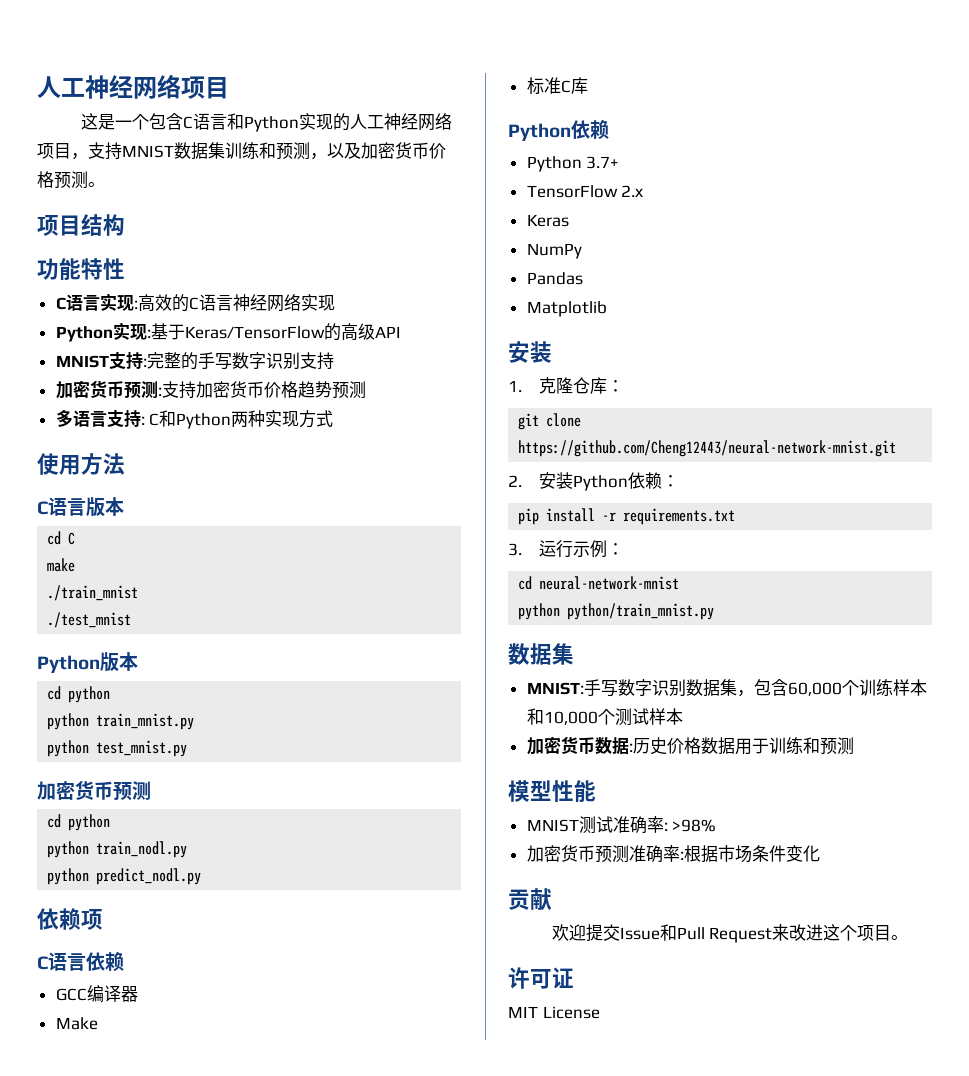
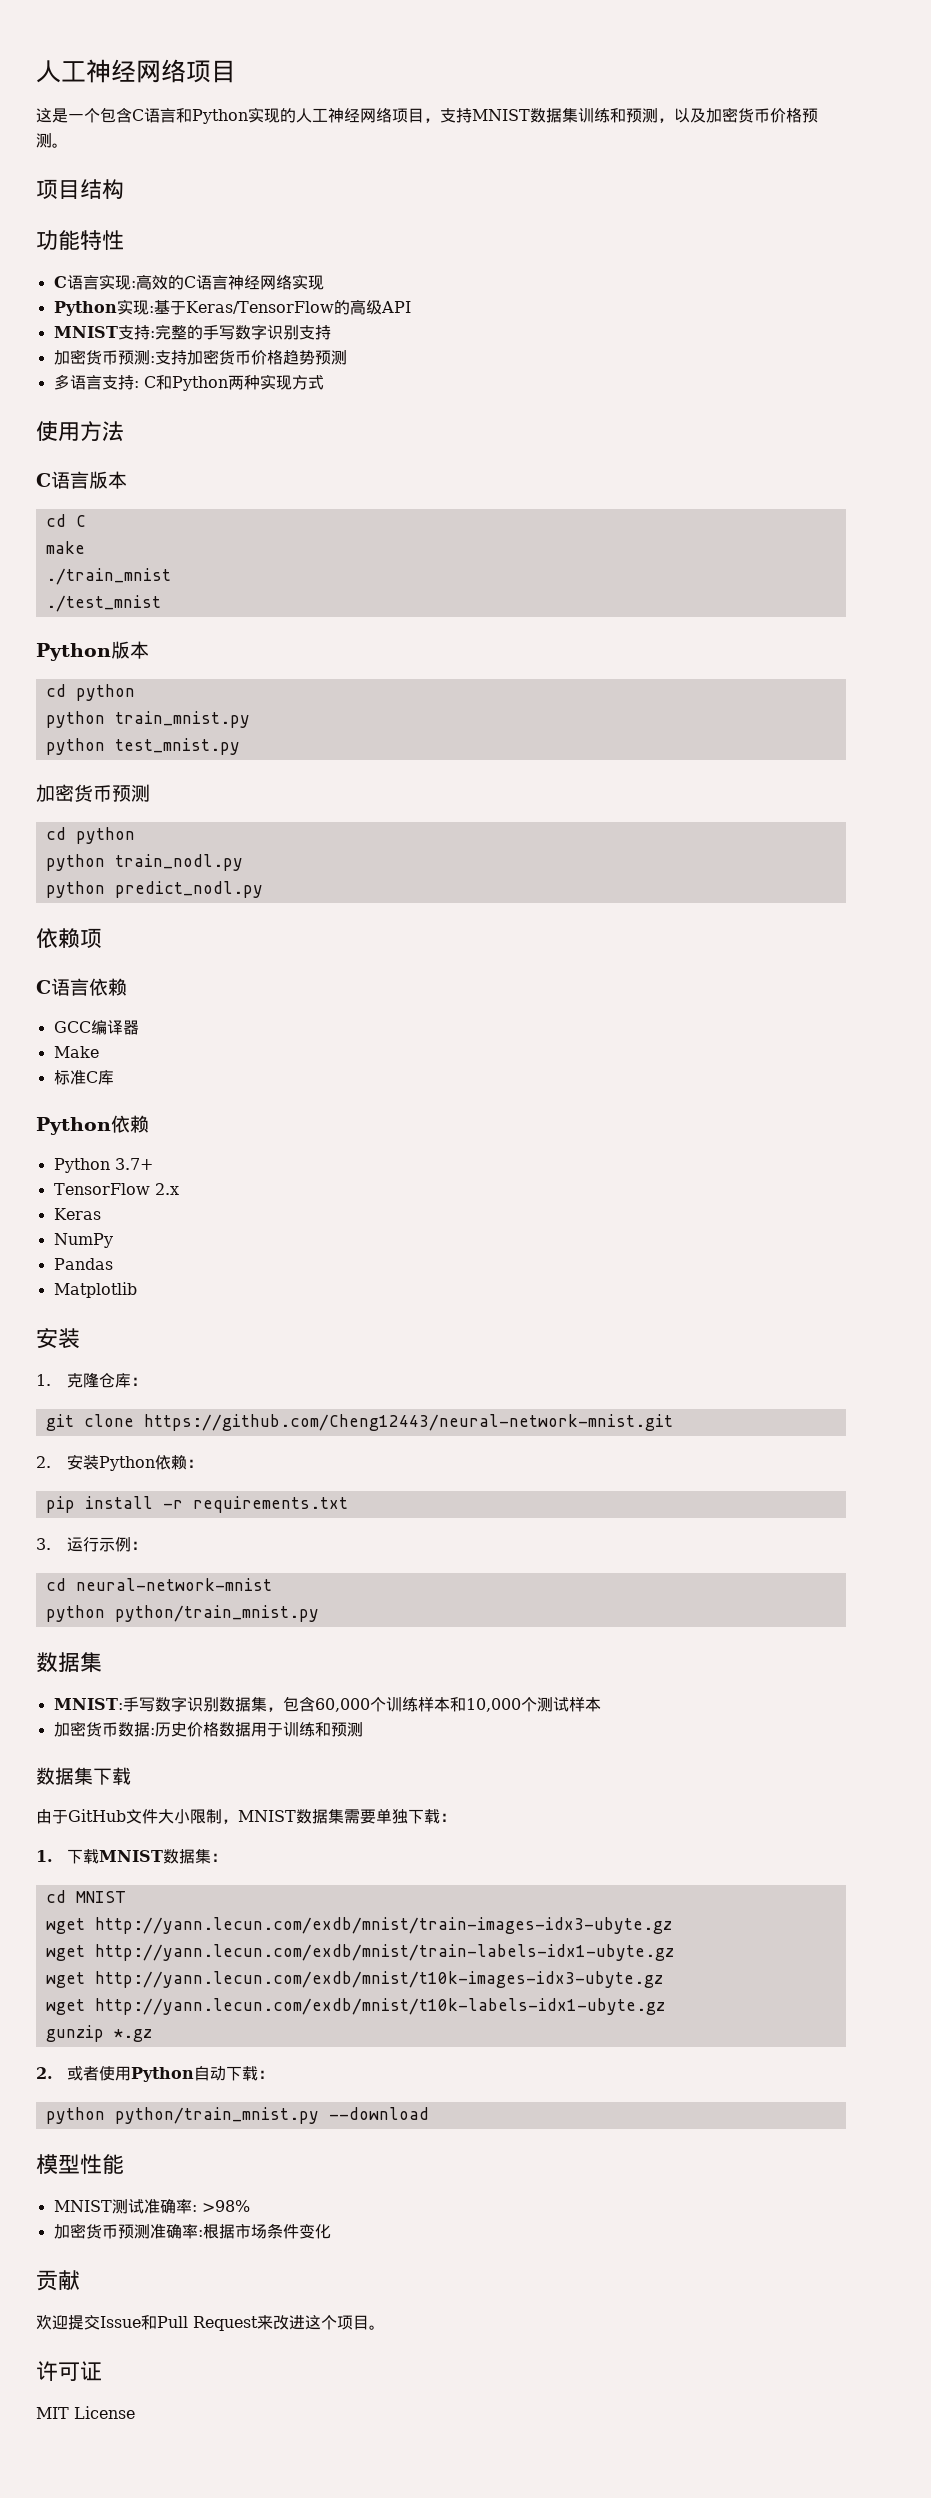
+ 数据集下载
+ 由于GitHub文件大小限制，MNIST数据集需要单独下载：
+ 1.下载MNIST数据集：
+ cd MNIST
+ wget http://yann.lecun.com/exdb/mnist/train-images-idx3-ubyte.gz
+ wget http://yann.lecun.com/exdb/mnist/train-labels-idx1-ubyte.gz
+ wget http://yann.lecun.com/exdb/mnist/t10k-images-idx3-ubyte.gz
+ wget http://yann.lecun.com/exdb/mnist/t10k-labels-idx1-ubyte.gz
+ gunzip *.gz
+ 2.或者使用Python自动下载：
+ python python/train_mnist.py --download

